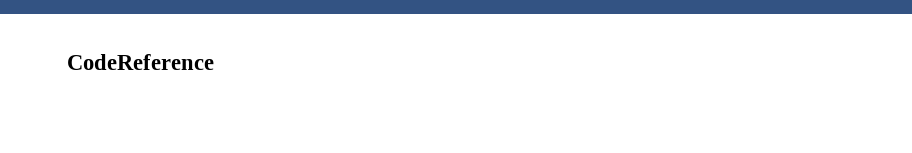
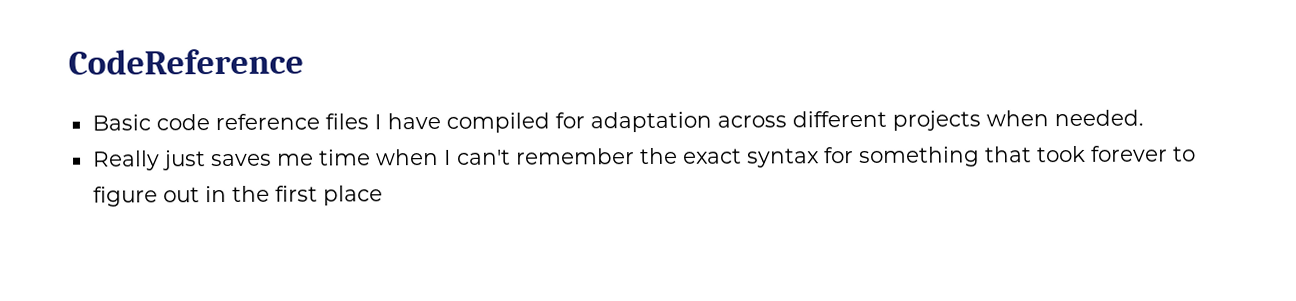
+ Basic code reference files I have compiled for adaptation across different projects when needed.
+ Really just saves me time when I can't remember the exact syntax for something that took forever to figure out in the first place

